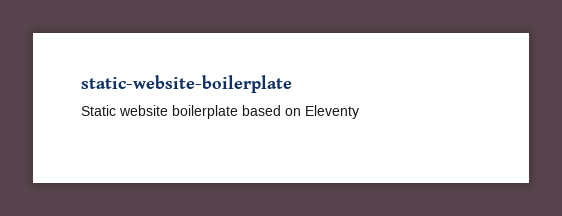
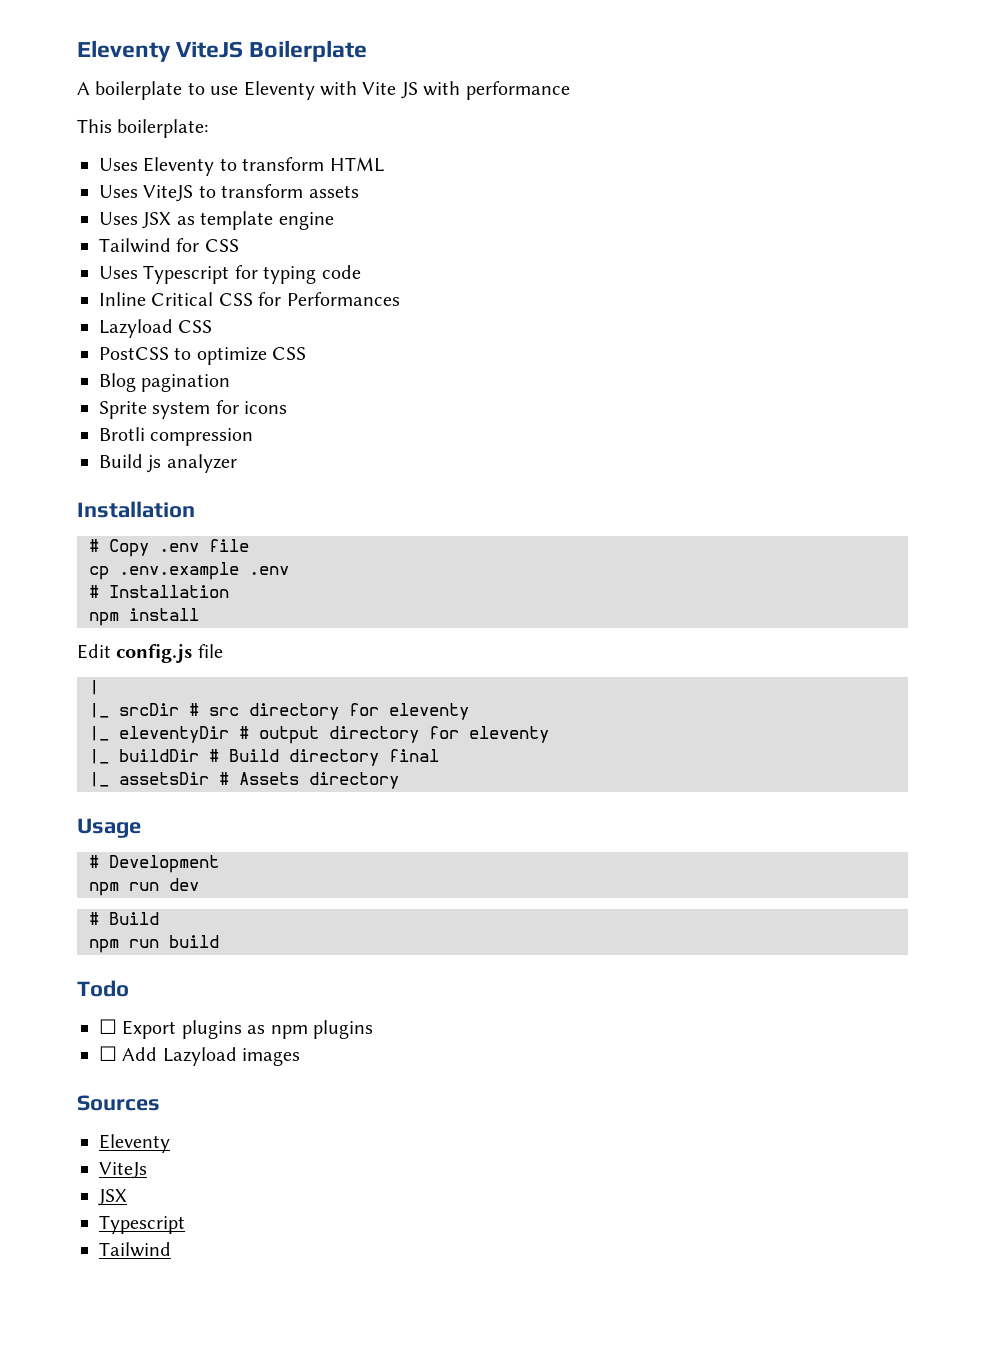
- static-website-boilerplate
- Static website boilerplate based on Eleventy
+ Eleventy ViteJS Boilerplate
+ A boilerplate to use Eleventy with Vite JS with performance
+ This boilerplate:
+ Uses Eleventy to transform HTML
+ Uses ViteJS to transform assets
+ Uses JSX as template engine
+ Tailwind for CSS
+ Uses Typescript for typing code
+ Inline Critical CSS for Performances
+ Lazyload CSS
+ PostCSS to optimize CSS
+ Blog pagination
+ Sprite system for icons
+ Brotli compression
+ Build js analyzer
+ Installation
+ # Copy .env file
+ cp .env.example .env
+ # Installation
+ npm install
+ Edit config.js file
+ |
+ |_ srcDir # src directory for eleventy
+ |_ eleventyDir # output directory for eleventy
+ |_ buildDir # Build directory final
+ |_ assetsDir # Assets directory
+ Usage
+ # Development
+ npm run dev
+ # Build
+ npm run build
+ Todo
+ ☐ Export plugins as npm plugins
+ ☐ Add Lazyload images
+ Sources
+ Eleventy
+ ViteJs
+ JSX
+ Typescript
+ Tailwind

